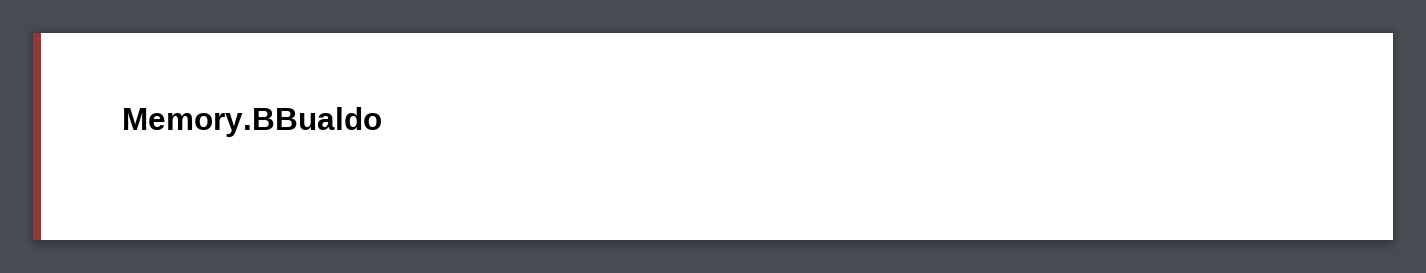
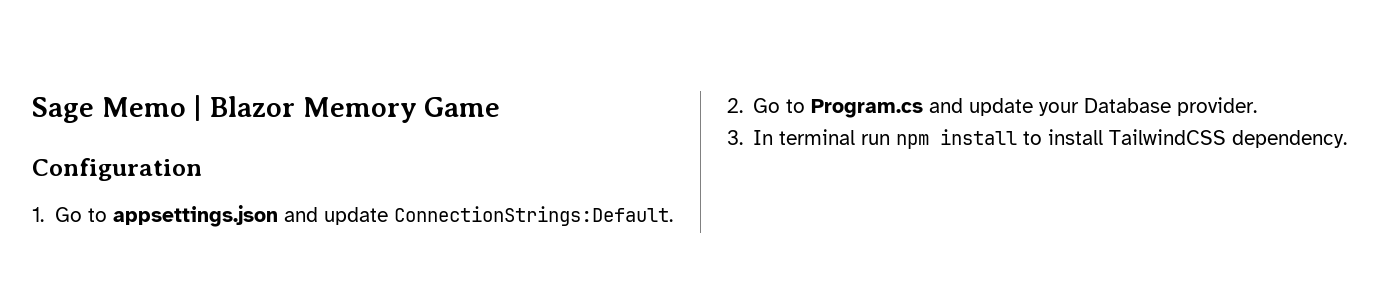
- Memory.BBualdo
+ Sage Memo | Blazor Memory Game
+ Configuration
+ 1. Go to appsettings.json and update ConnectionStrings:Default.
+ 2. Go to Program.cs and update your Database provider.
+ 3. In terminal run npm install to install TailwindCSS dependency.

